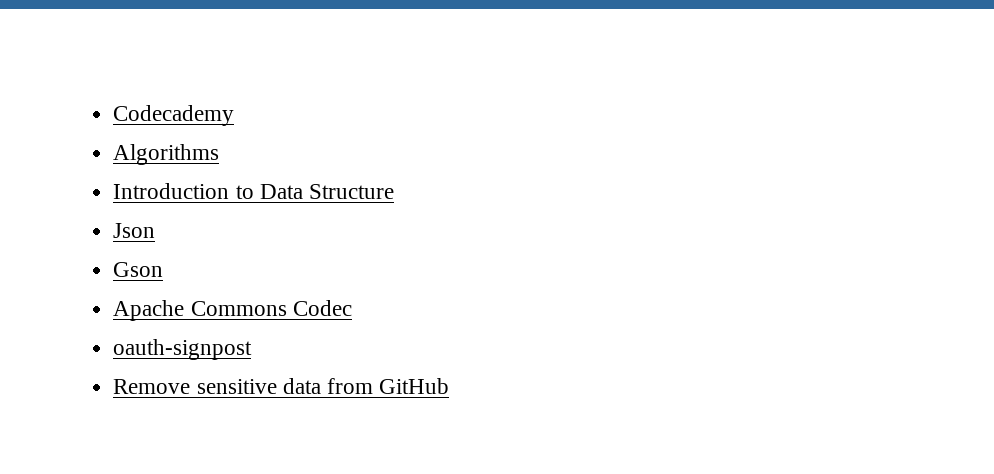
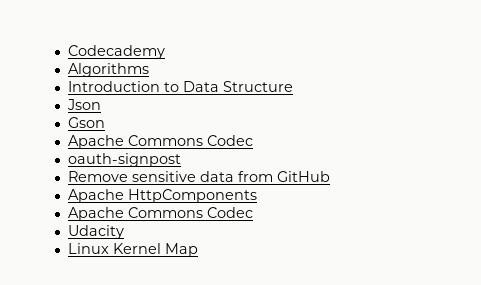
+ Apache HttpComponents
+ Apache Commons Codec
+ Udacity
+ Linux Kernel Map

